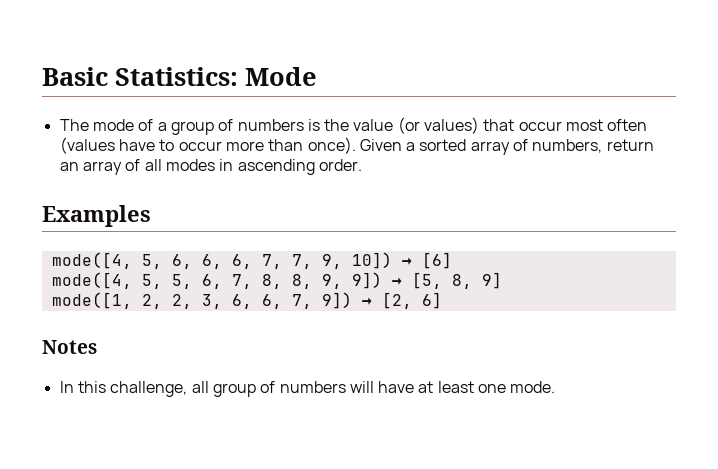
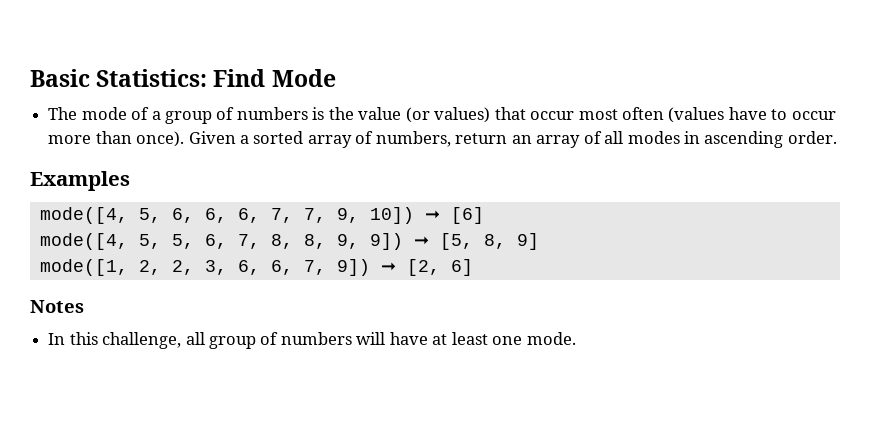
- Basic Statistics: Mode
+ Basic Statistics: Find Mode

